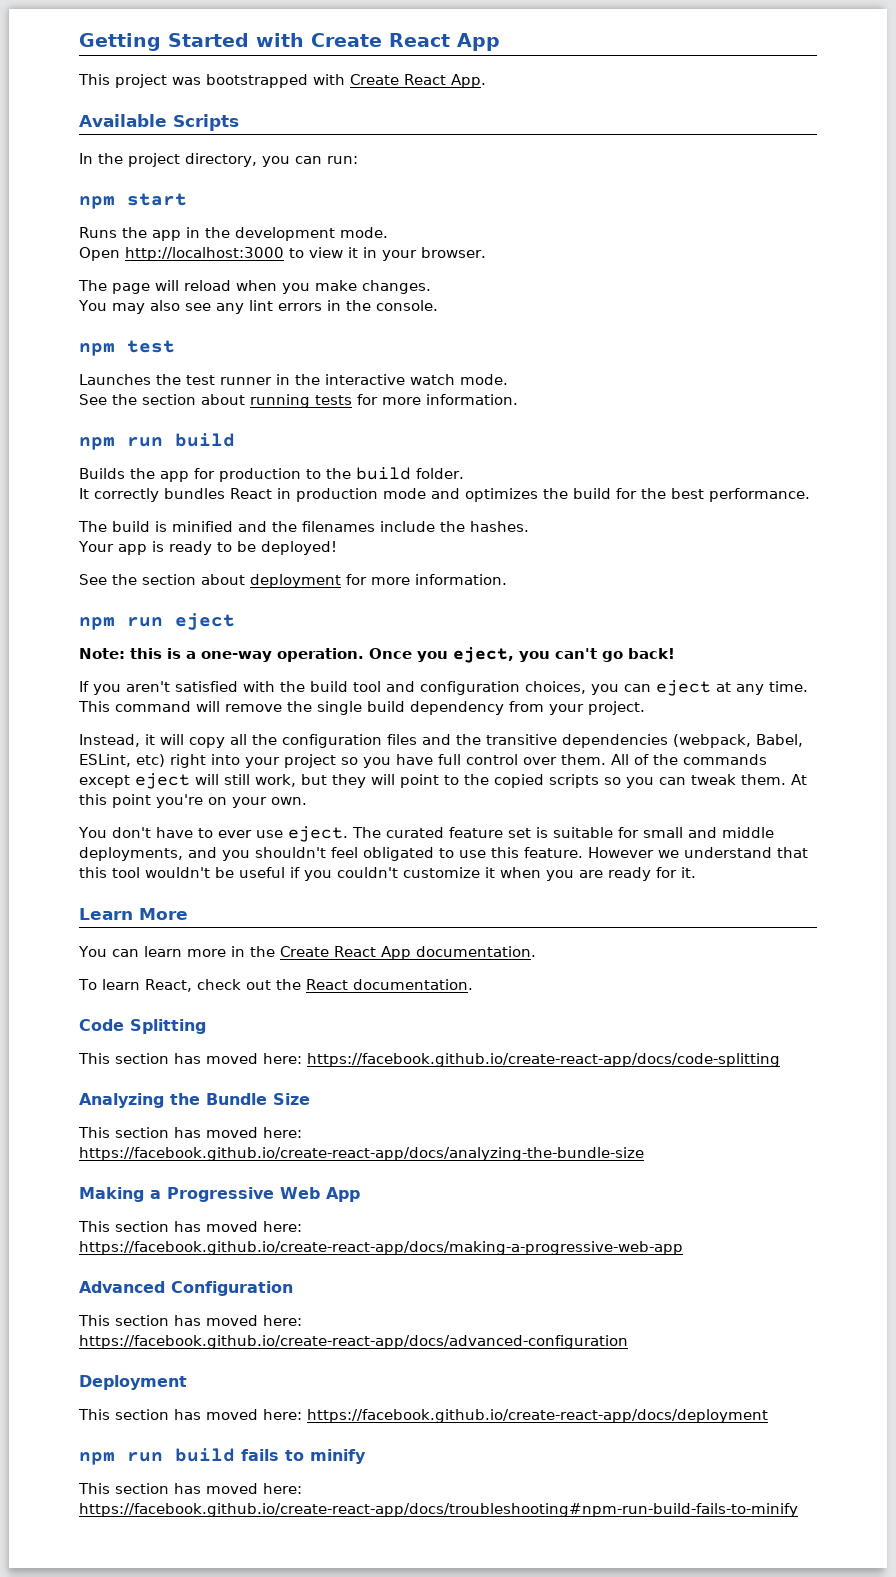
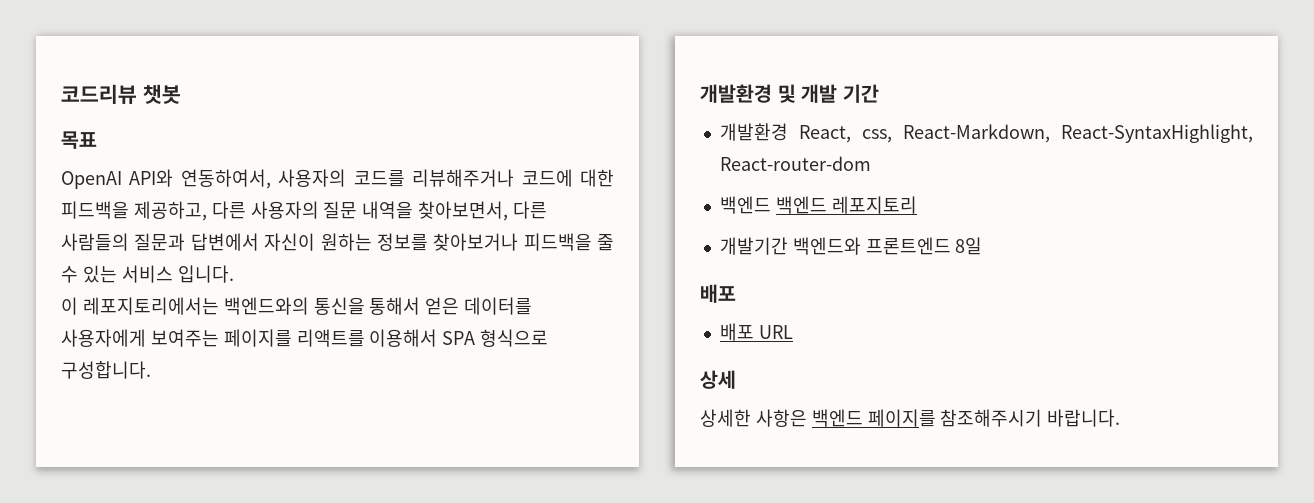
- Getting Started with Create React App
- This project was bootstrapped with Create React App.
- Available Scripts
- In the project directory, you can run:
- npm start
- Runs the app in the development mode.
- Open http://localhost:3000 to view it in your browser.
- The page will reload when you make changes.
- You may also see any lint errors in the console.
- npm test
- Launches the test runner in the interactive watch mode.
- See the section about running tests for more information.
- npm run build
- Builds the app for production to the build folder.
- It correctly bundles React in production mode and optimizes the build for the best performance.
- The build is minified and the filenames include the hashes.
- Your app is ready to be deployed!
- See the section about deployment for more information.
- npm run eject
- Note: this is a one-way operation. Once you eject, you can't go back!
- If you aren't satisfied with the build tool and configuration choices, you can eject at any time. This command will remove the single build dependency from your project.
- Instead, it will copy all the configuration files and the transitive dependencies (webpack, Babel, ESLint, etc) right into your project so you have full control over them. All of the commands except eject will still work, but they will point to the copied scripts so you can tweak them. At this point you're on your own.
- You don't have to ever use eject. The curated feature set is suitable for small and middle deployments, and you shouldn't feel obligated to use this feature. However we understand that this tool wouldn't be useful if you couldn't customize it when you are ready for it.
- Learn More
- You can learn more in the Create React App documentation.
- To learn React, check out the React documentation.
- Code Splitting
- This section has moved here: https://facebook.github.io/create-react-app/docs/code-splitting
- Analyzing the Bundle Size
- This section has moved here: https://facebook.github.io/create-react-app/docs/analyzing-the-bundle-size
- Making a Progressive Web App
- This section has moved here: https://facebook.github.io/create-react-app/docs/making-a-progressive-web-app
- Advanced Configuration
- This section has moved here: https://facebook.github.io/create-react-app/docs/advanced-configuration
- Deployment
- This section has moved here: https://facebook.github.io/create-react-app/docs/deployment
- npm run build fails to minify
- This section has moved here: https://facebook.github.io/create-react-app/docs/troubleshooting#npm-run-build-fails-to-minify
+ 코드리뷰 챗봇
+ 목표
+ OpenAI API와 연동하여서, 사용자의 코드를 리뷰해주거나 코드에 대한 피드백을 제공하고, 다른 사용자의 질문 내역을 찾아보면서, 다른 사람들의 질문과 답변에서 자신이 원하는 정보를 찾아보거나 피드백을 줄 수 있는 서비스 입니다.
+ 이 레포지토리에서는 백엔드와의 통신을 통해서 얻은 데이터를 사용자에게 보여주는 페이지를 리액트를 이용해서 SPA 형식으로 구성합니다.
+ 개발환경 및 개발 기간
+ 개발환경 React, css, React-Markdown, React-SyntaxHighlight, React-router-dom
+ 백엔드 백엔드 레포지토리
+ 개발기간 백엔드와 프론트엔드 8일
+ 배포
+ 배포 URL
+ 상세
+ 상세한 사항은 백엔드 페이지를 참조해주시기 바랍니다.

